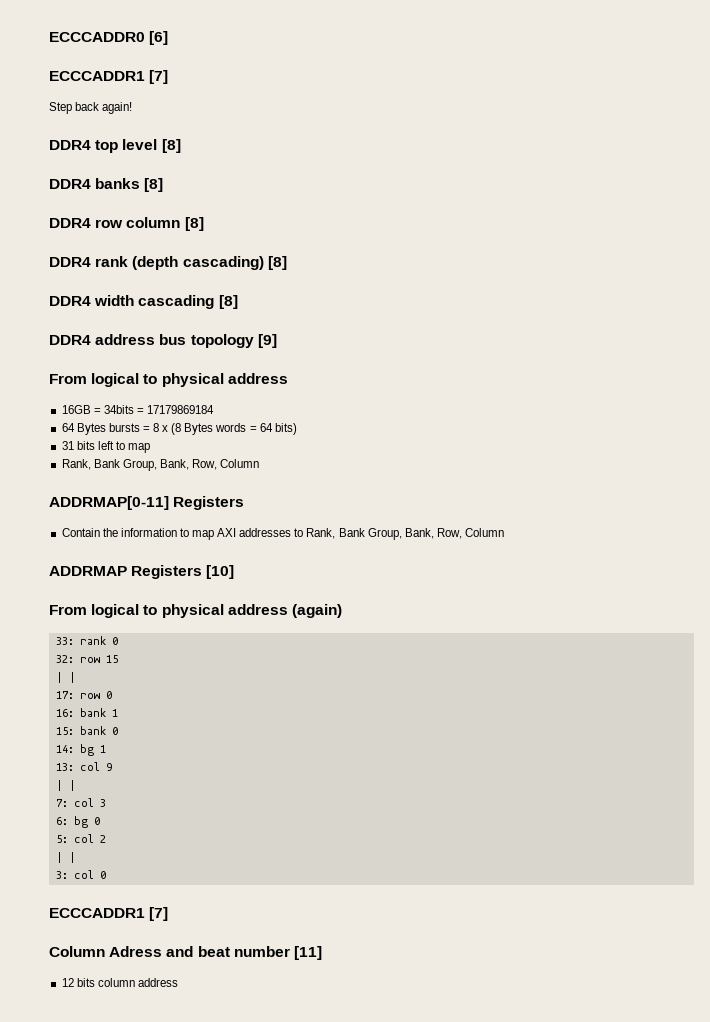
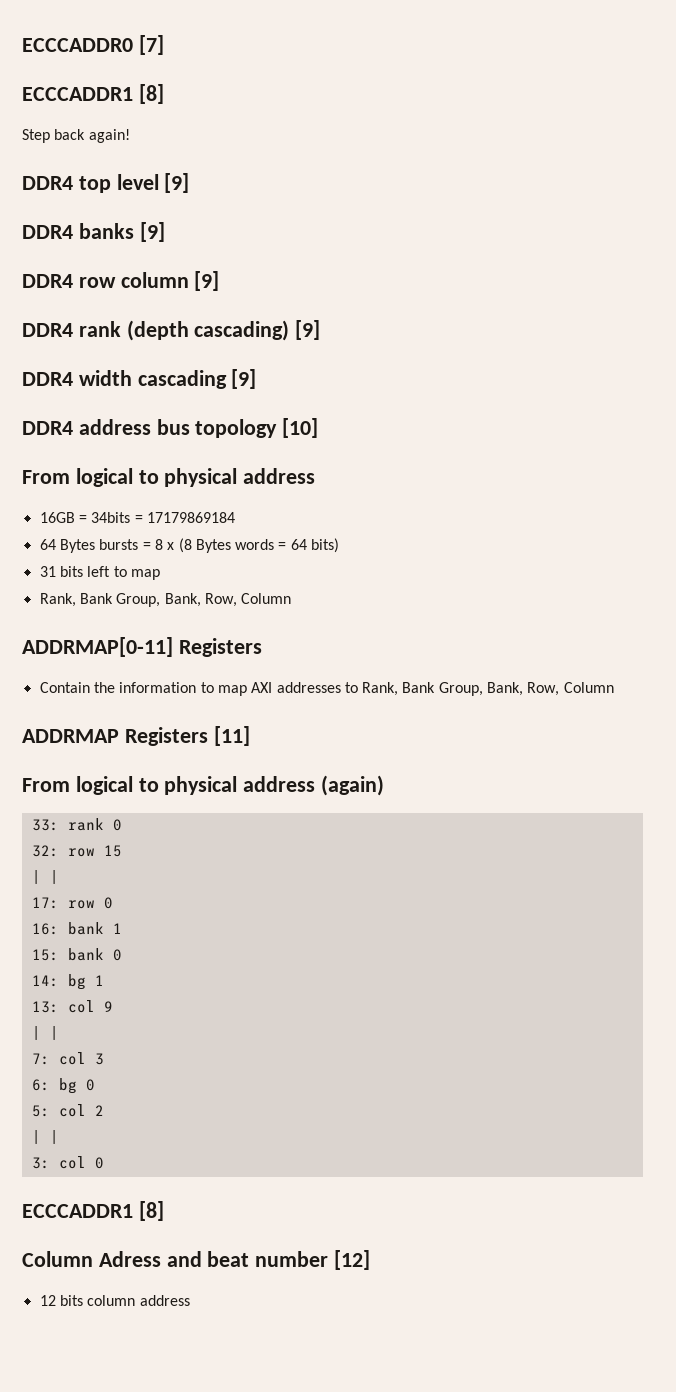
- ECCCADDR0 [6]
- ECCCADDR1 [7]
+ ECCCADDR0 [7]
+ ECCCADDR1 [8]
- DDR4 top level [8]
+ DDR4 top level [9]
- DDR4 banks [8]
+ DDR4 banks [9]
- DDR4 row column [8]
+ DDR4 row column [9]
- DDR4 rank (depth cascading) [8]
+ DDR4 rank (depth cascading) [9]
- DDR4 width cascading [8]
+ DDR4 width cascading [9]
- DDR4 address bus topology [9]
+ DDR4 address bus topology [10]
- ADDRMAP Registers [10]
+ ADDRMAP Registers [11]
  3: col 0
- ECCCADDR1 [7]
+ ECCCADDR1 [8]
- Column Adress and beat number [11]
+ Column Adress and beat number [12]

